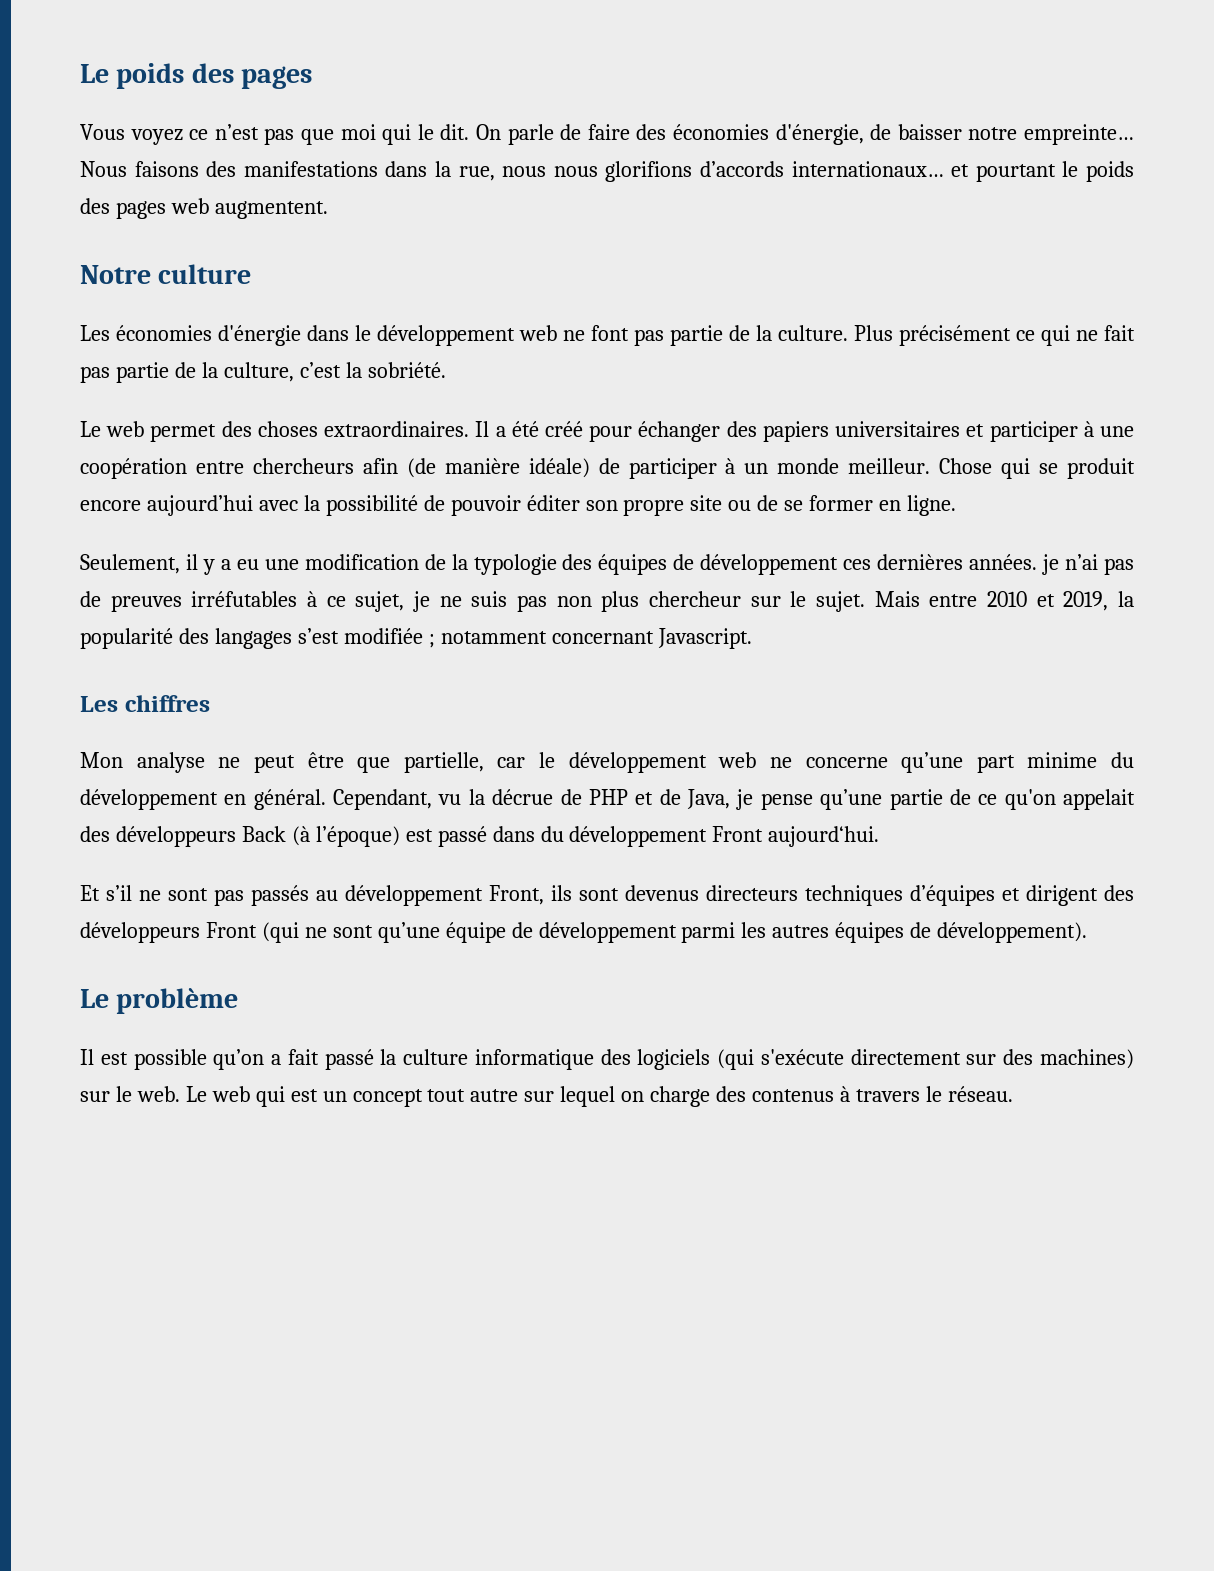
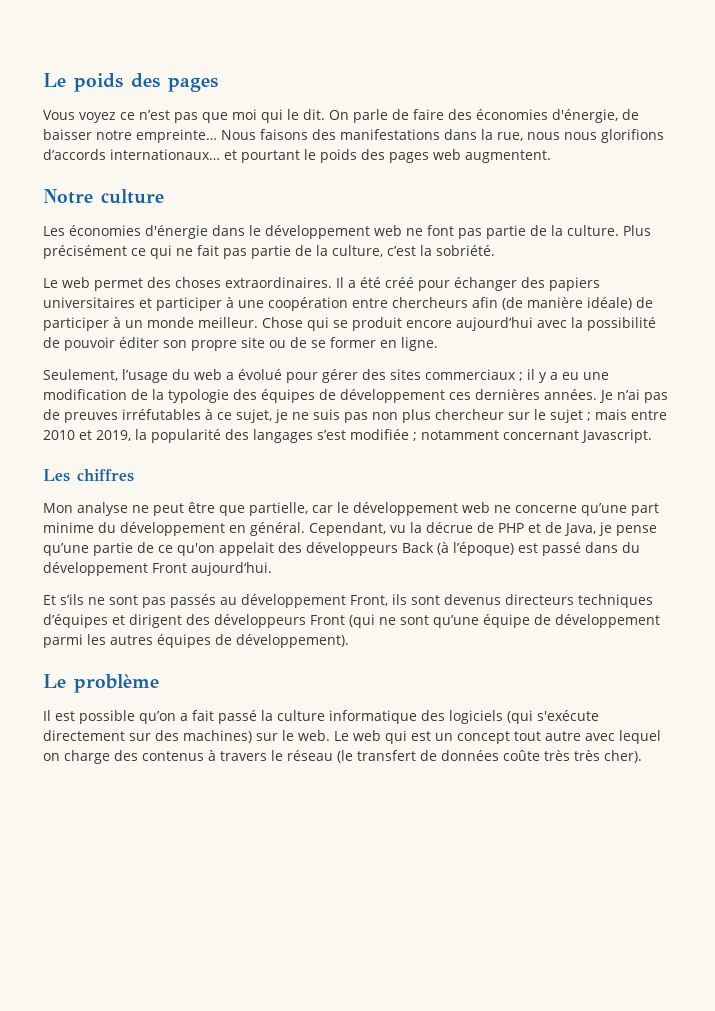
- Seulement, il y a eu une modification de la typologie des équipes de développement ces dernières années. je n’ai pas de preuves irréfutables à ce sujet, je ne suis pas non plus chercheur sur le sujet. Mais entre 2010 et 2019, la popularité des langages s’est modifiée ; notamment concernant Javascript.
+ Seulement, l’usage du web a évolué pour gérer des sites commerciaux ; il y a eu une modification de la typologie des équipes de développement ces dernières années. Je n’ai pas de preuves irréfutables à ce sujet, je ne suis pas non plus chercheur sur le sujet ; mais entre 2010 et 2019, la popularité des langages s’est modifiée ; notamment concernant Javascript.
- Et s’il ne sont pas passés au développement Front, ils sont devenus directeurs techniques d’équipes et dirigent des développeurs Front (qui ne sont qu’une équipe de développement parmi les autres équipes de développement).
+ Et s’ils ne sont pas passés au développement Front, ils sont devenus directeurs techniques d’équipes et dirigent des développeurs Front (qui ne sont qu’une équipe de développement parmi les autres équipes de développement).
- Le web qui est un concept tout autre sur lequel on charge des contenus à travers le réseau.
+ Le web qui est un concept tout autre avec lequel on charge des contenus à travers le réseau (le transfert de données coûte très très cher).

